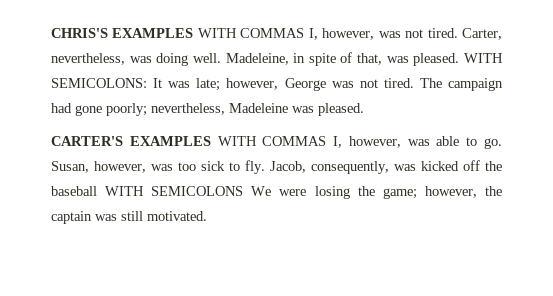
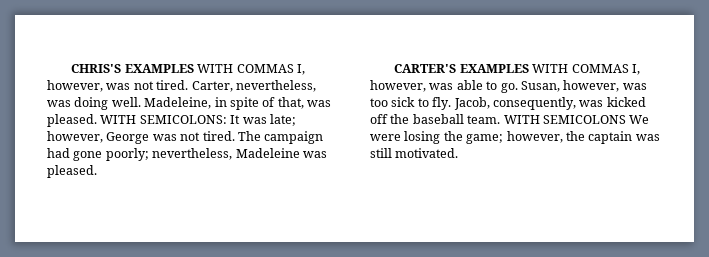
- Jacob, consequently, was kicked off the baseball WITH SEMICOLONS We were losing the game; however, the captain was still motivated.
+ Jacob, consequently, was kicked off the baseball team. WITH SEMICOLONS We were losing the game; however, the captain was still motivated.

